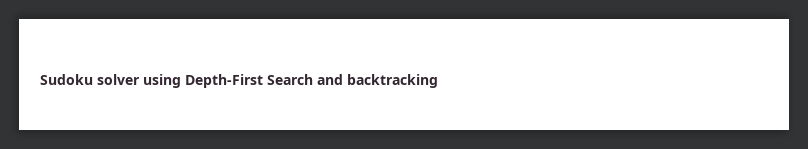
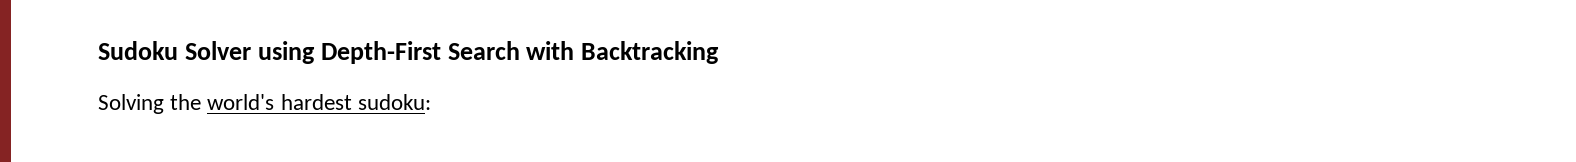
- Sudoku solver using Depth-First Search and backtracking
+ Sudoku Solver using Depth-First Search with Backtracking
+ Solving the world's hardest sudoku:

